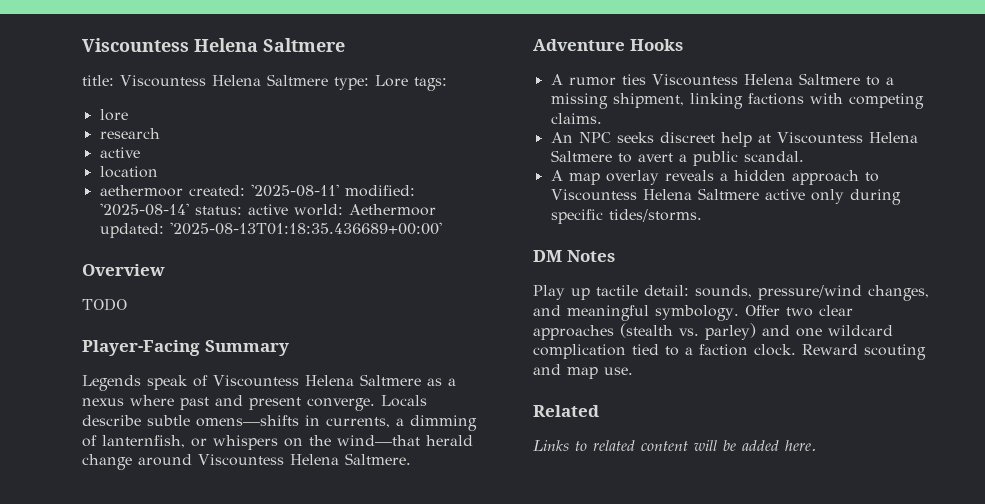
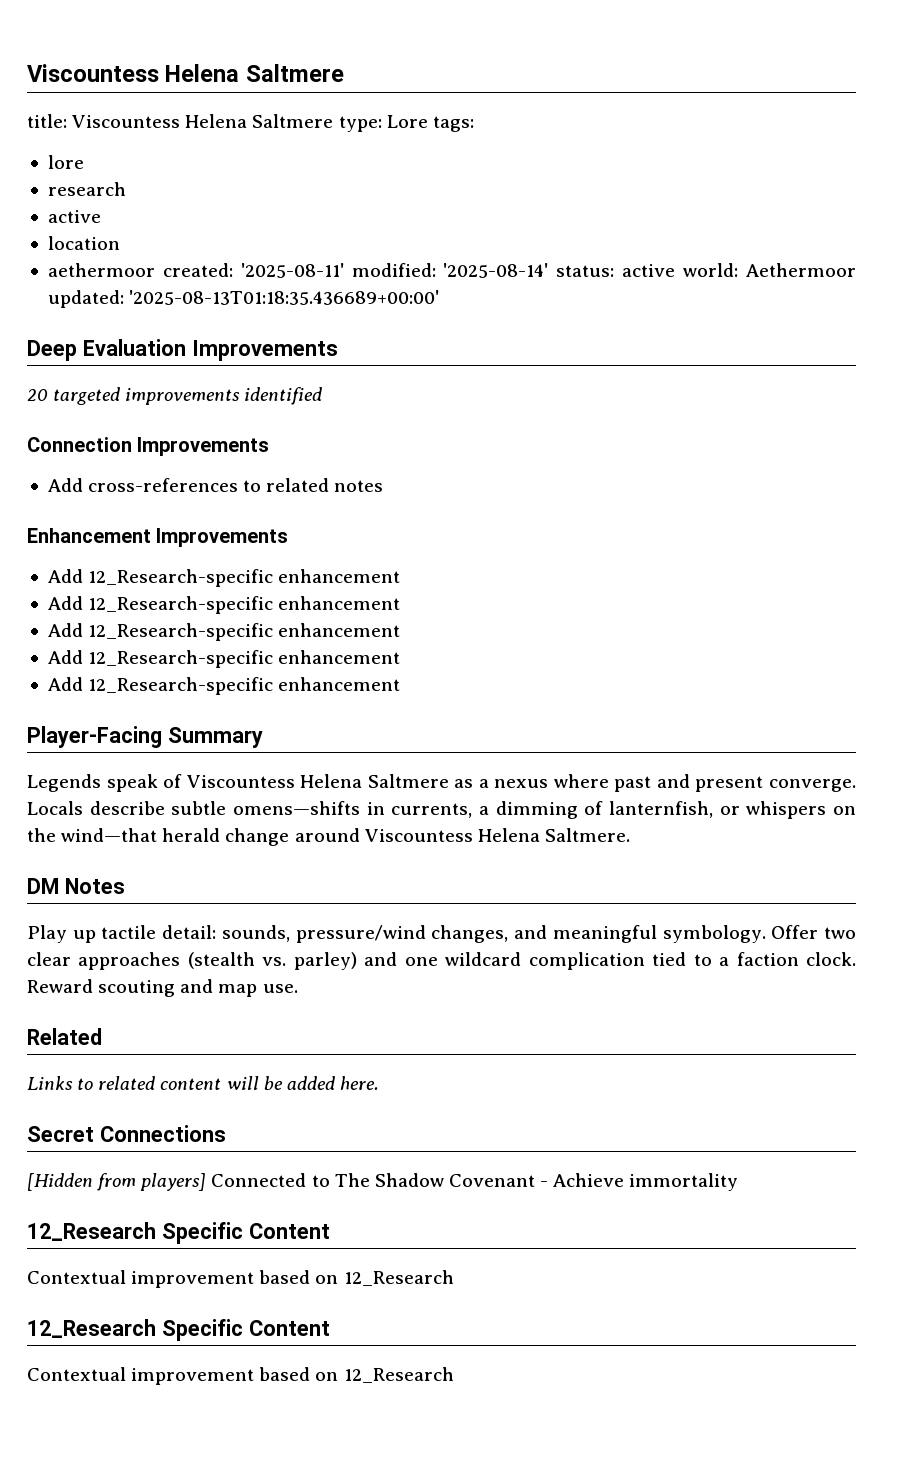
- Overview
- TODO
+ Deep Evaluation Improvements
+ 20 targeted improvements identified
+ Connection Improvements
+ Add cross-references to related notes
+ Enhancement Improvements
+ Add 12_Research-specific enhancement
+ Add 12_Research-specific enhancement
+ Add 12_Research-specific enhancement
+ Add 12_Research-specific enhancement
+ Add 12_Research-specific enhancement
- Adventure Hooks
- A rumor ties Viscountess Helena Saltmere to a missing shipment, linking factions with competing claims.
- An NPC seeks discreet help at Viscountess Helena Saltmere to avert a public scandal.
- A map overlay reveals a hidden approach to Viscountess Helena Saltmere active only during specific tides/storms.
+ Secret Connections
+ [Hidden from players] Connected to The Shadow Covenant - Achieve immortality
+ 12_Research Specific Content
+ Contextual improvement based on 12_Research
+ 12_Research Specific Content
+ Contextual improvement based on 12_Research

